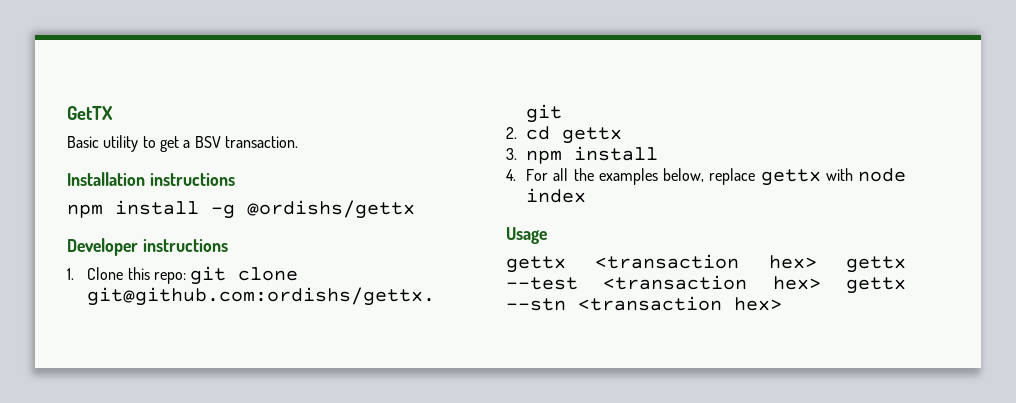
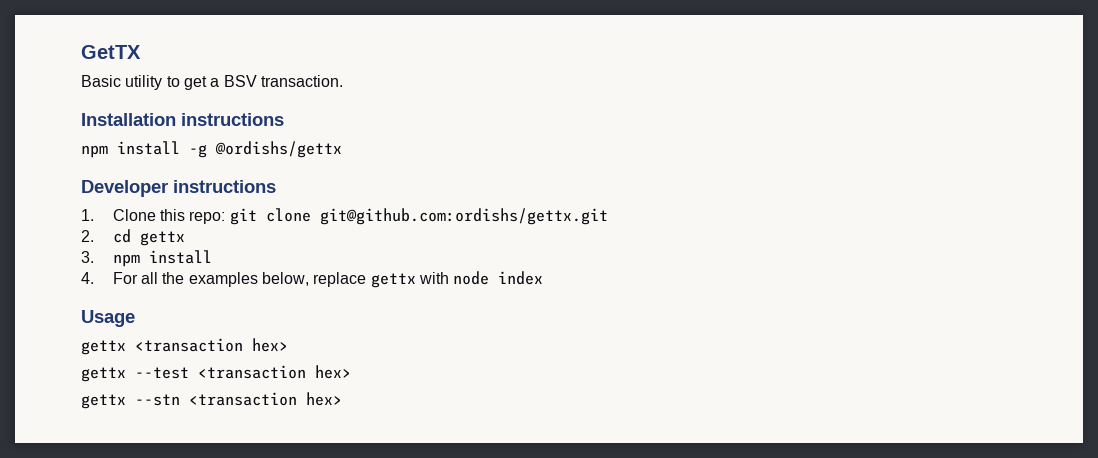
- gettx <transaction hex> gettx --test <transaction hex> gettx --stn <transaction hex>
+ gettx <transaction hex>
+ gettx --test <transaction hex>
+ gettx --stn <transaction hex>

